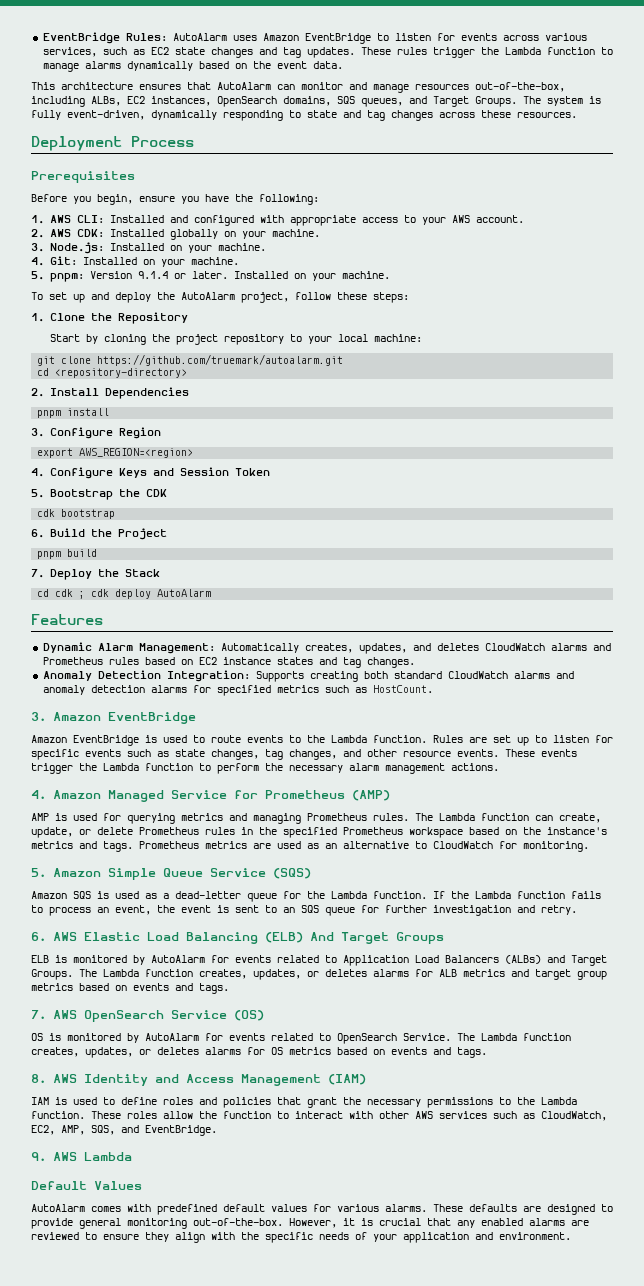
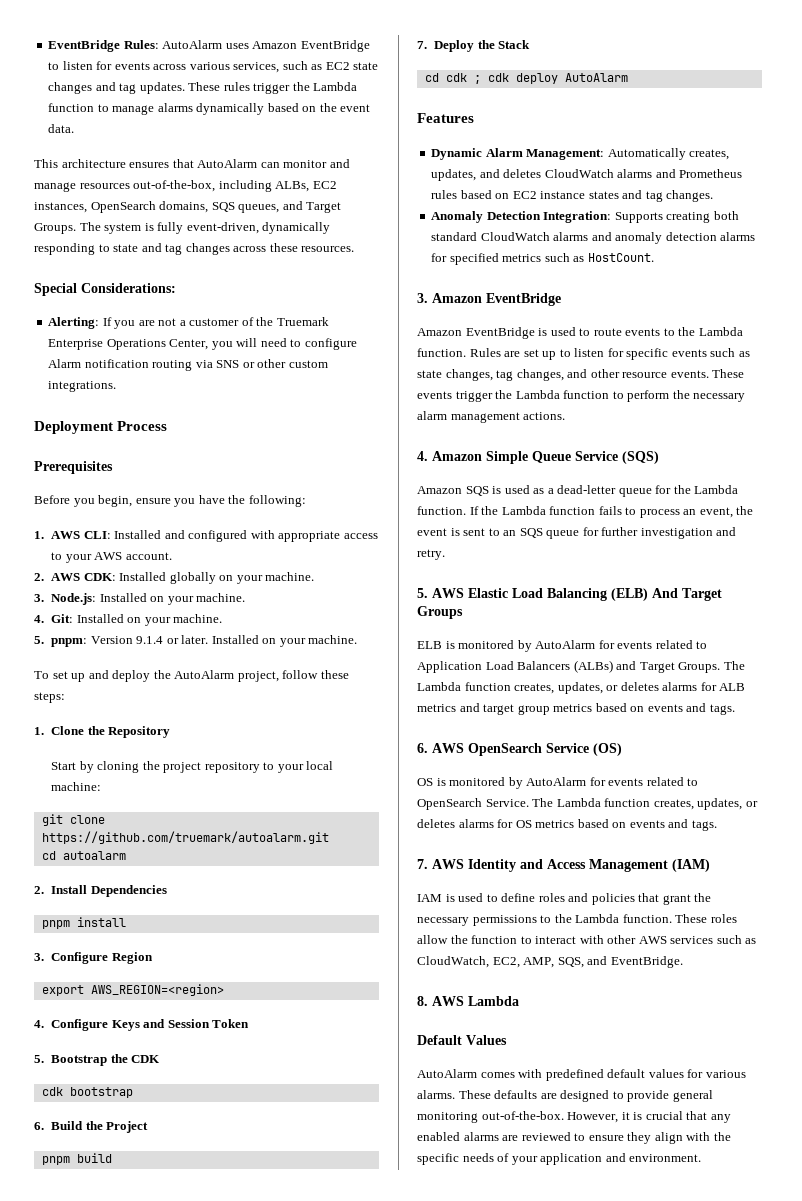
+ Special Considerations:
+ Alerting: If you are not a customer of the Truemark Enterprise Operations Center, you will need to configure Alarm notification routing via SNS or other custom integrations.
- cd <repository-directory>
+ cd autoalarm
- 4. Amazon Managed Service for Prometheus (AMP)
- AMP is used for querying metrics and managing Prometheus rules. The Lambda function can create, update, or delete Prometheus rules in the specified Prometheus workspace based on the instance's metrics and tags. Prometheus metrics are used as an alternative to CloudWatch for monitoring.
- 5. Amazon Simple Queue Service (SQS)
+ 4. Amazon Simple Queue Service (SQS)
- 6. AWS Elastic Load Balancing (ELB) And Target Groups
+ 5. AWS Elastic Load Balancing (ELB) And Target Groups
- 7. AWS OpenSearch Service (OS)
+ 6. AWS OpenSearch Service (OS)
- 8. AWS Identity and Access Management (IAM)
+ 7. AWS Identity and Access Management (IAM)
- 9. AWS Lambda
+ 8. AWS Lambda

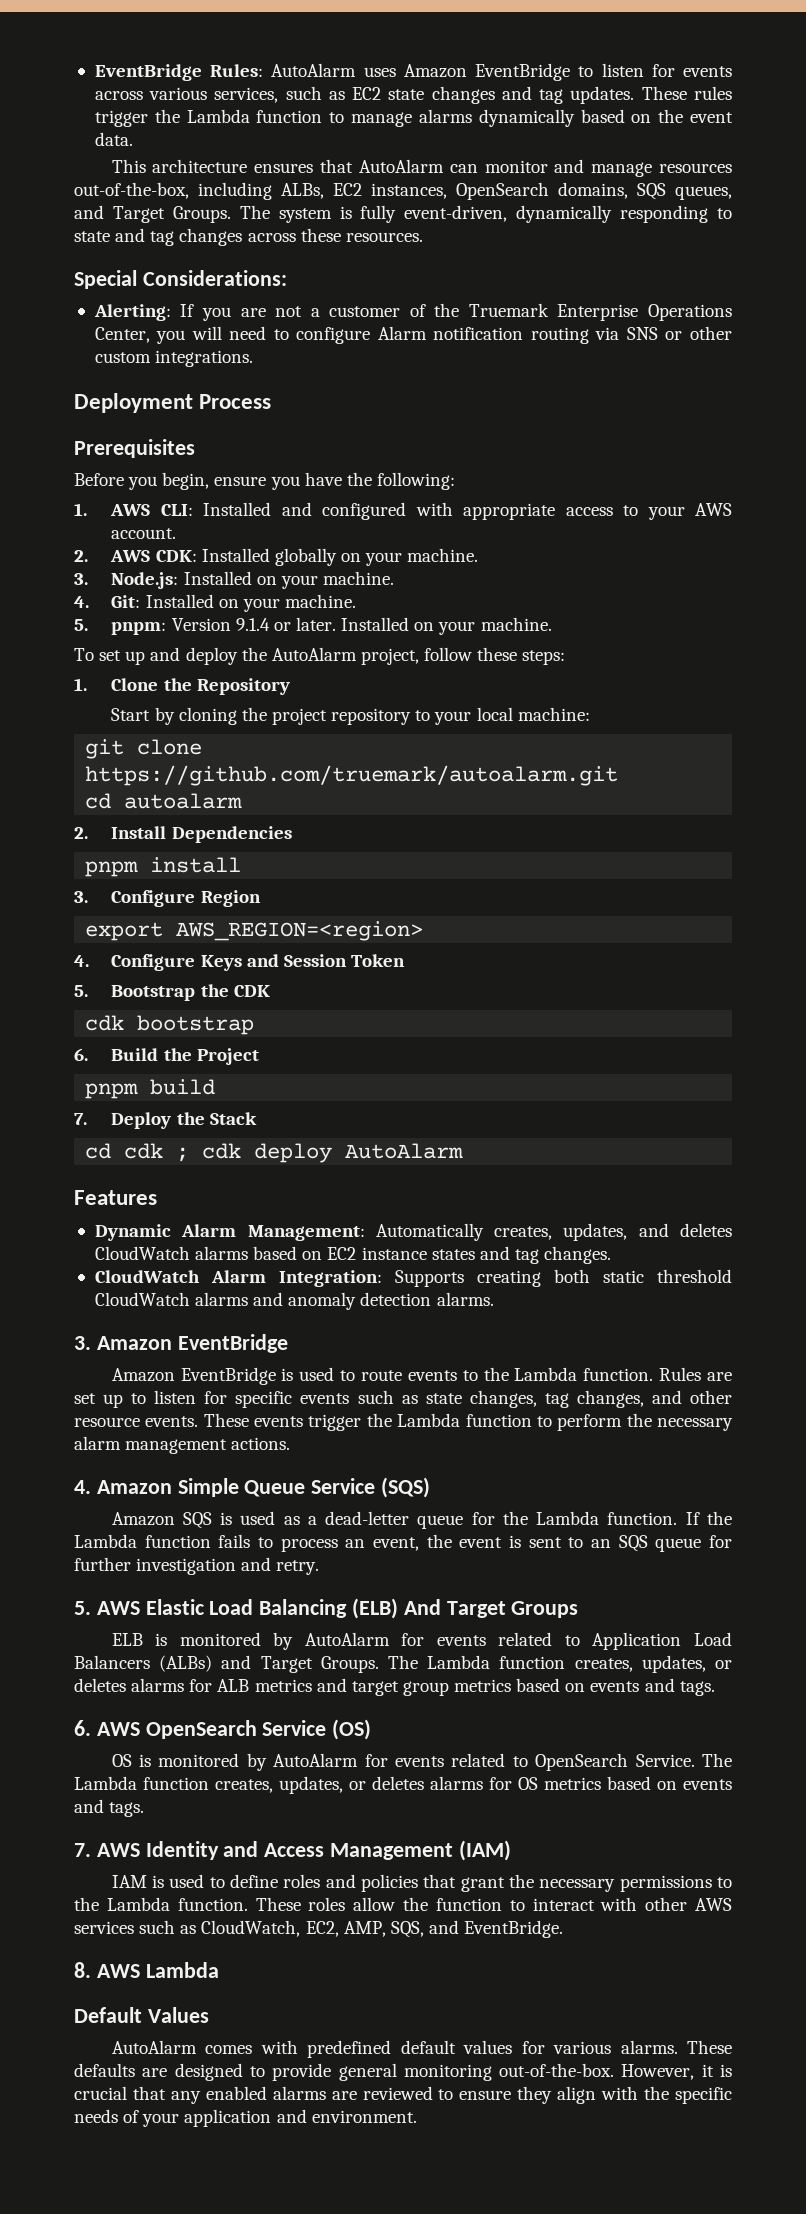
- Dynamic Alarm Management: Automatically creates, updates, and deletes CloudWatch alarms and Prometheus rules based on EC2 instance states and tag changes.
+ Dynamic Alarm Management: Automatically creates, updates, and deletes CloudWatch alarms based on EC2 instance states and tag changes.
- Anomaly Detection Integration: Supports creating both standard CloudWatch alarms and anomaly detection alarms for specified metrics such as HostCount.
+ CloudWatch Alarm Integration: Supports creating both static threshold CloudWatch alarms and anomaly detection alarms.

